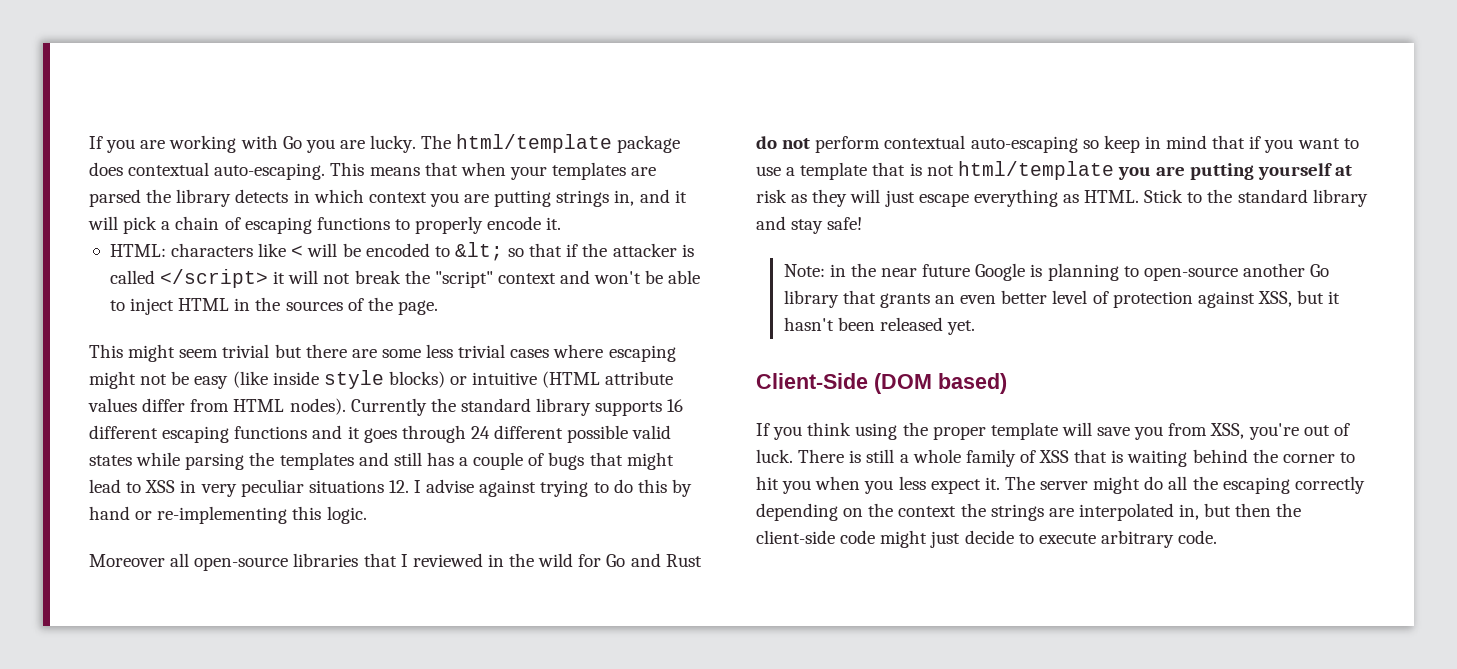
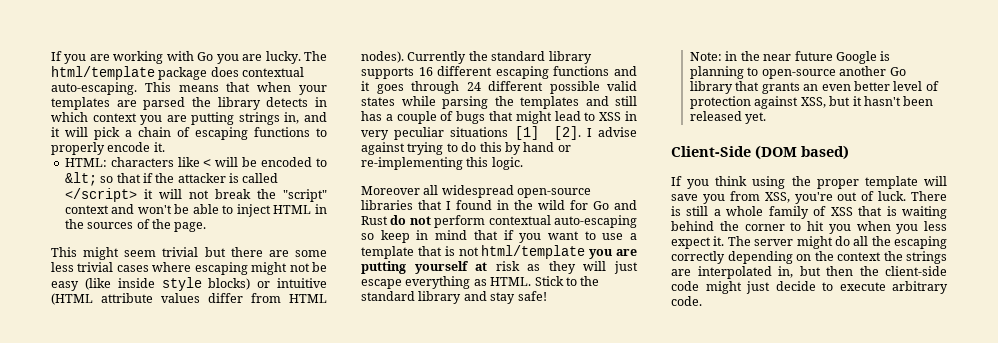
- Currently the standard library supports 16 different escaping functions and it goes through 24 different possible valid states while parsing the templates and still has a couple of bugs that might lead to XSS in very peculiar situations 12. I advise against trying to do this by hand or re-implementing this logic.
+ Currently the standard library supports 16 different escaping functions and it goes through 24 different possible valid states while parsing the templates and still has a couple of bugs that might lead to XSS in very peculiar situations [1] [2]. I advise against trying to do this by hand or re-implementing this logic.
- Moreover all open-source libraries that I reviewed in the wild for Go and Rust do not perform contextual auto-escaping so keep in mind that if you want to use a template that is not html/template you are putting yourself at risk as they will just escape everything as HTML.
+ Moreover all widespread open-source libraries that I found in the wild for Go and Rust do not perform contextual auto-escaping so keep in mind that if you want to use a template that is not html/template you are putting yourself at risk as they will just escape everything as HTML.

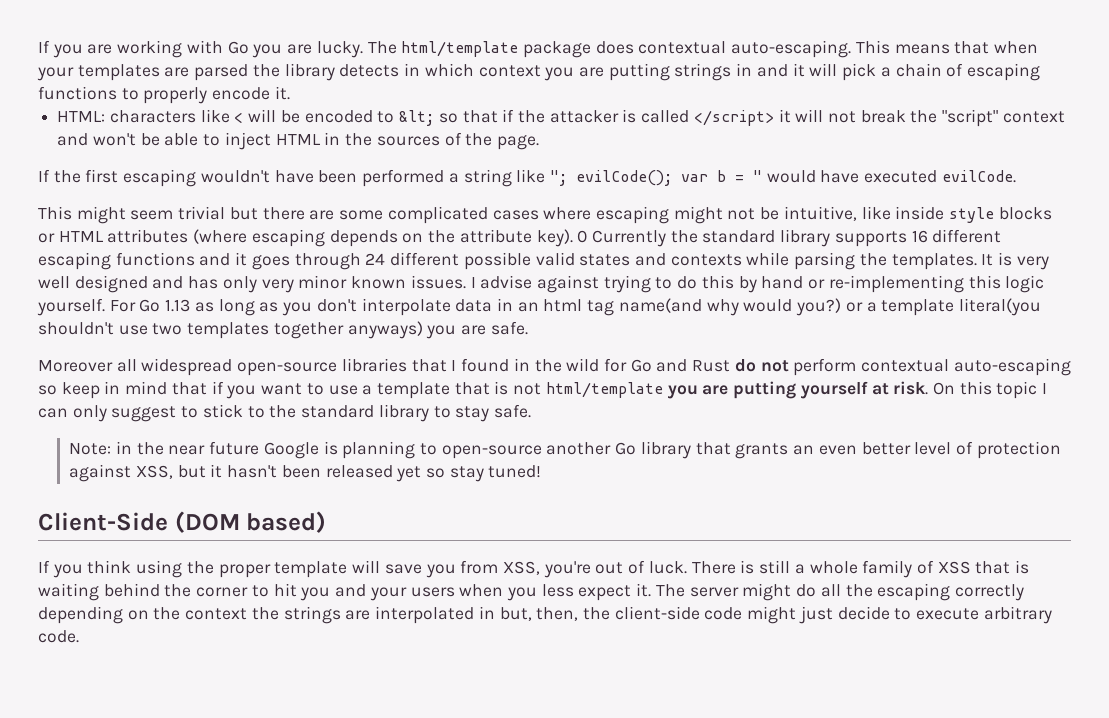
- This means that when your templates are parsed the library detects in which context you are putting strings in, and it will pick a chain of escaping functions to properly encode it.
+ This means that when your templates are parsed the library detects in which context you are putting strings in and it will pick a chain of escaping functions to properly encode it.
+ If the first escaping wouldn't have been performed a string like "; evilCode(); var b = " would have executed evilCode.
- This might seem trivial but there are some less trivial cases where escaping might not be easy (like inside style blocks) or intuitive (HTML attribute values differ from HTML nodes). Currently the standard library supports 16 different escaping functions and it goes through 24 different possible valid states while parsing the templates and still has a couple of bugs that might lead to XSS in very peculiar situations [1] [2].
+ This might seem trivial but there are some complicated cases where escaping might not be intuitive, like inside style blocks or HTML attributes (where escaping depends on the attribute key). 0 Currently the standard library supports 16 different escaping functions and it goes through 24 different possible valid states and contexts while parsing the templates. It is very well designed and has only very minor known issues.
- I advise against trying to do this by hand or re-implementing this logic.
+ I advise against trying to do this by hand or re-implementing this logic yourself. For Go 1.13 as long as you don't interpolate data in an html tag name(and why would you?) or a template literal(you shouldn't use two templates together anyways) you are safe.
- Moreover all widespread open-source libraries that I found in the wild for Go and Rust do not perform contextual auto-escaping so keep in mind that if you want to use a template that is not html/template you are putting yourself at risk as they will just escape everything as HTML. Stick to the standard library and stay safe!
+ Moreover all widespread open-source libraries that I found in the wild for Go and Rust do not perform contextual auto-escaping so keep in mind that if you want to use a template that is not html/template you are putting yourself at risk. On this topic I can only suggest to stick to the standard library to stay safe.
- Note: in the near future Google is planning to open-source another Go library that grants an even better level of protection against XSS, but it hasn't been released yet.
+ Note: in the near future Google is planning to open-source another Go library that grants an even better level of protection against XSS, but it hasn't been released yet so stay tuned!
- There is still a whole family of XSS that is waiting behind the corner to hit you when you less expect it.
+ There is still a whole family of XSS that is waiting behind the corner to hit you and your users when you less expect it.
- The server might do all the escaping correctly depending on the context the strings are interpolated in, but then the client-side code might just decide to execute arbitrary code.
+ The server might do all the escaping correctly depending on the context the strings are interpolated in but, then, the client-side code might just decide to execute arbitrary code.

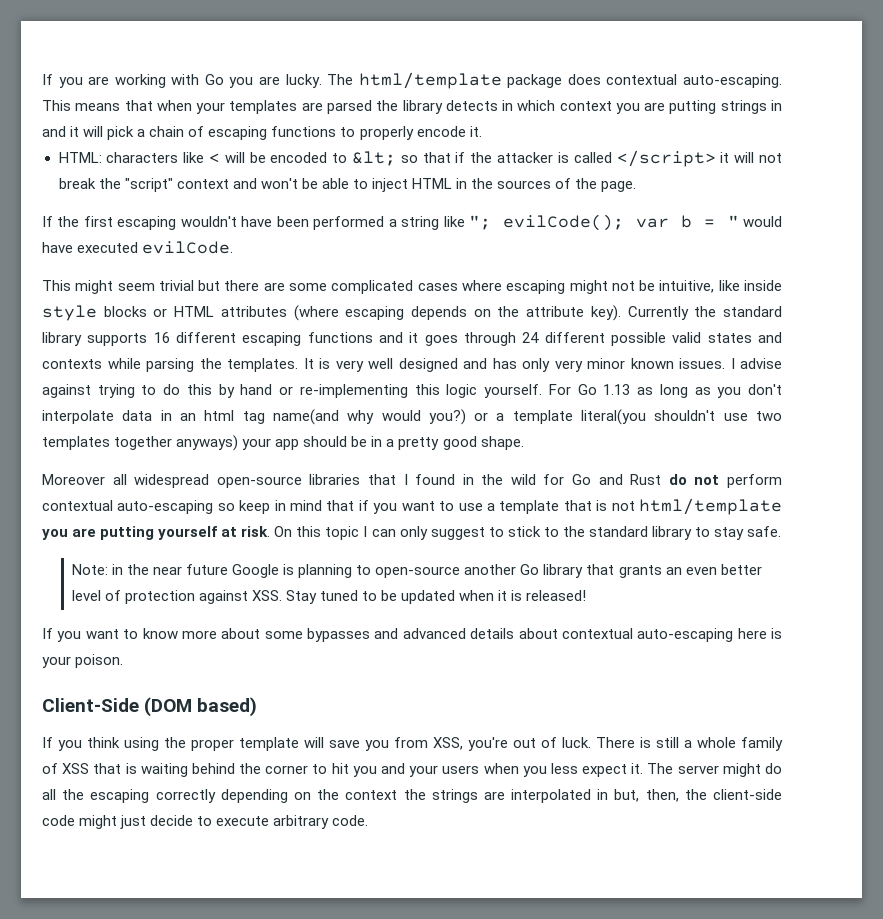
- 0 Currently the standard library supports 16 different escaping functions and it goes through 24 different possible valid states and contexts while parsing the templates.
+ Currently the standard library supports 16 different escaping functions and it goes through 24 different possible valid states and contexts while parsing the templates.
- For Go 1.13 as long as you don't interpolate data in an html tag name(and why would you?) or a template literal(you shouldn't use two templates together anyways) you are safe.
+ For Go 1.13 as long as you don't interpolate data in an html tag name(and why would you?) or a template literal(you shouldn't use two templates together anyways) your app should be in a pretty good shape.
- Note: in the near future Google is planning to open-source another Go library that grants an even better level of protection against XSS, but it hasn't been released yet so stay tuned!
+ Note: in the near future Google is planning to open-source another Go library that grants an even better level of protection against XSS. Stay tuned to be updated when it is released!
+ If you want to know more about some bypasses and advanced details about contextual auto-escaping here is your poison.

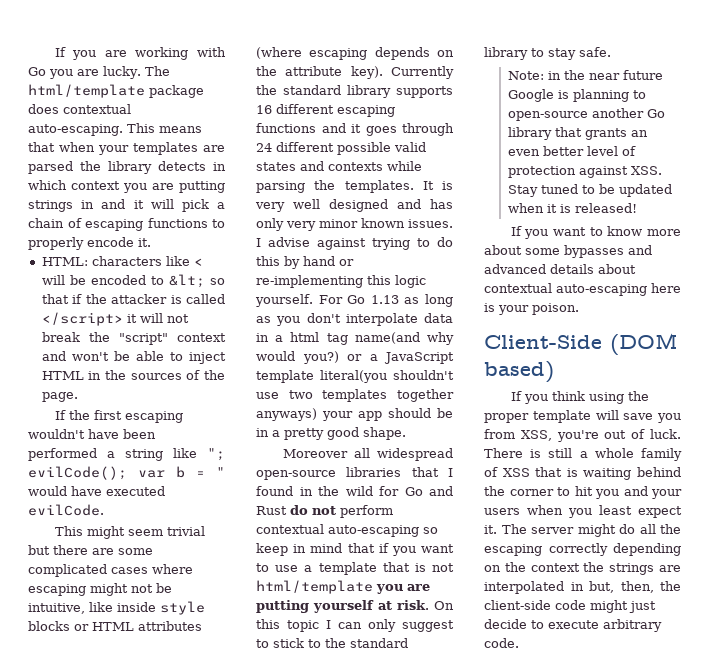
- For Go 1.13 as long as you don't interpolate data in an html tag name(and why would you?) or a template literal(you shouldn't use two templates together anyways) your app should be in a pretty good shape.
+ For Go 1.13 as long as you don't interpolate data in a html tag name(and why would you?) or a JavaScript template literal(you shouldn't use two templates together anyways) your app should be in a pretty good shape.
- There is still a whole family of XSS that is waiting behind the corner to hit you and your users when you less expect it.
+ There is still a whole family of XSS that is waiting behind the corner to hit you and your users when you least expect it.

